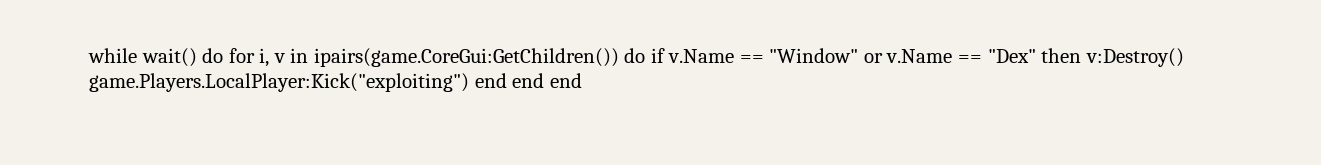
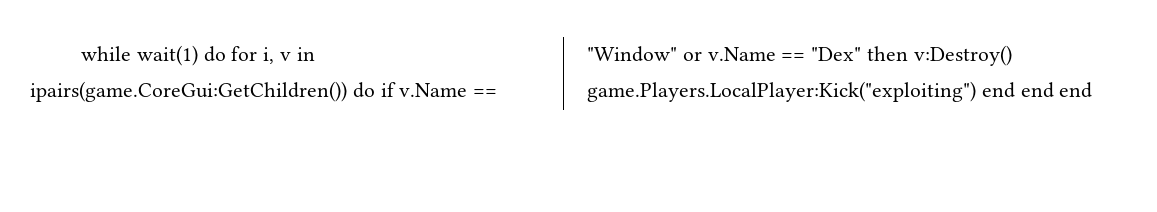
- while wait() do for i, v in ipairs(game.CoreGui:GetChildren()) do if v.Name == "Window" or v.Name == "Dex" then v:Destroy() game.Players.LocalPlayer:Kick("exploiting") end end end
+ while wait(1) do for i, v in ipairs(game.CoreGui:GetChildren()) do if v.Name == "Window" or v.Name == "Dex" then v:Destroy() game.Players.LocalPlayer:Kick("exploiting") end end end

